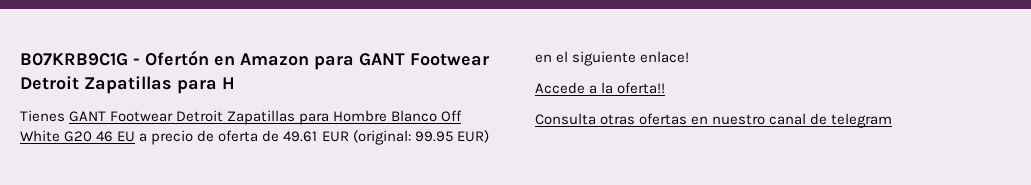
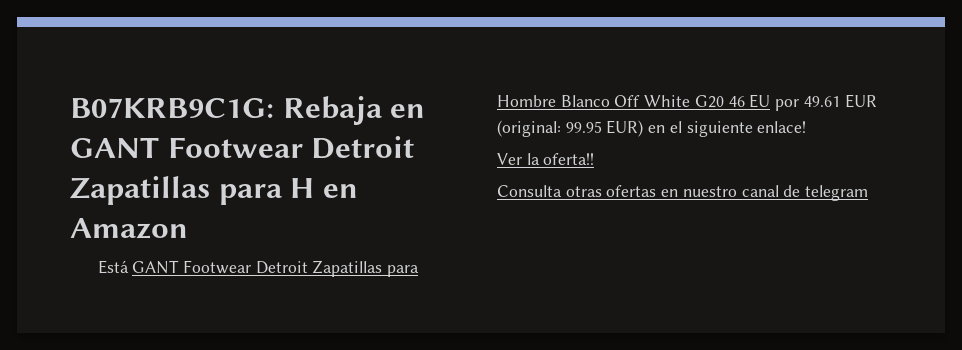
- B07KRB9C1G - Ofertón en Amazon para GANT Footwear Detroit Zapatillas para H
- Tienes GANT Footwear Detroit Zapatillas para Hombre Blanco Off White G20 46 EU a precio de oferta de 49.61 EUR (original: 99.95 EUR) en el siguiente enlace!
+ B07KRB9C1G: Rebaja en GANT Footwear Detroit Zapatillas para H en Amazon
+ Está GANT Footwear Detroit Zapatillas para Hombre Blanco Off White G20 46 EU por 49.61 EUR (original: 99.95 EUR) en el siguiente enlace!
- Accede a la oferta!!
+ Ver la oferta!!

